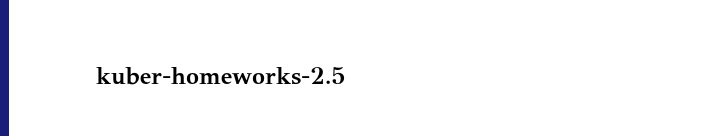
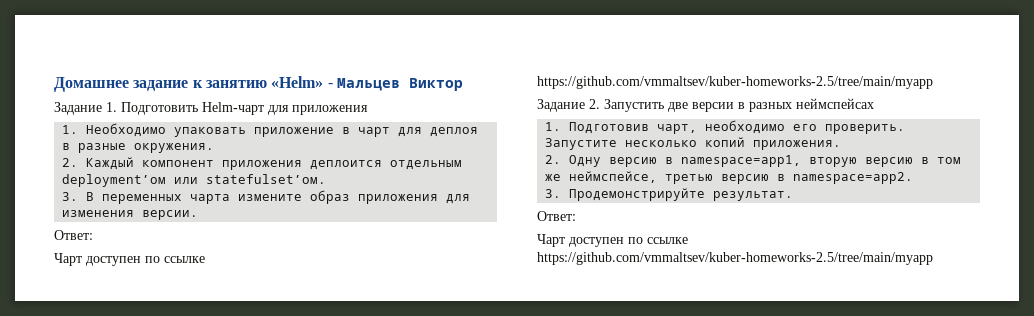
- kuber-homeworks-2.5
+ Домашнее задание к занятию «Helm» - Мальцев Виктор
+ Задание 1. Подготовить Helm-чарт для приложения
+ 1. Необходимо упаковать приложение в чарт для деплоя в разные окружения.
+ 2. Каждый компонент приложения деплоится отдельным deployment’ом или statefulset’ом.
+ 3. В переменных чарта измените образ приложения для изменения версии.
+ Ответ:
+ Чарт доступен по ссылке https://github.com/vmmaltsev/kuber-homeworks-2.5/tree/main/myapp
+ Задание 2. Запустить две версии в разных неймспейсах
+ 1. Подготовив чарт, необходимо его проверить. Запуститe несколько копий приложения.
+ 2. Одну версию в namespace=app1, вторую версию в том же неймспейсе, третью версию в namespace=app2.
+ 3. Продемонстрируйте результат.
+ Ответ:
+ Чарт доступен по ссылке https://github.com/vmmaltsev/kuber-homeworks-2.5/tree/main/myapp

